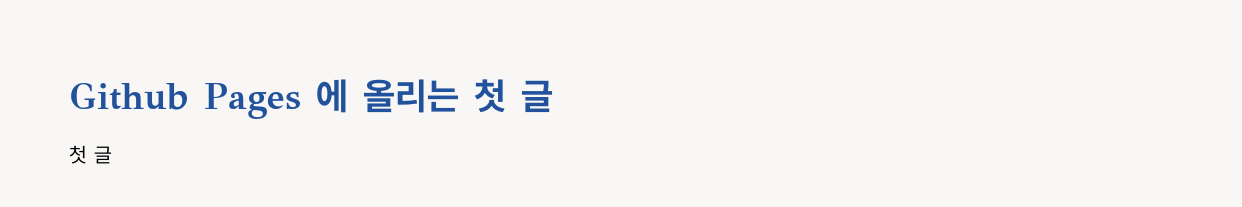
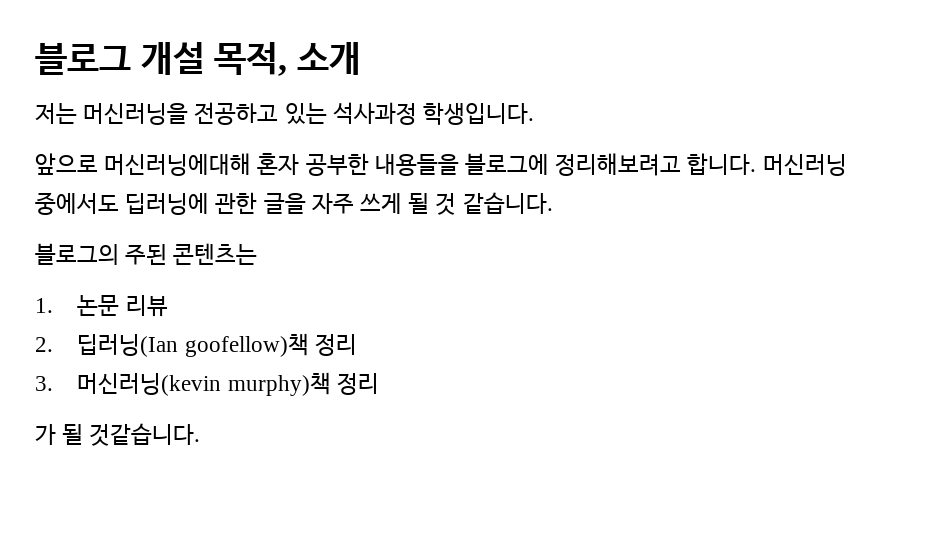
- Github Pages 에 올리는 첫 글
- 첫 글
+ 블로그 개설 목적, 소개
+ 저는 머신러닝을 전공하고 있는 석사과정 학생입니다.
+ 앞으로 머신러닝에대해 혼자 공부한 내용들을 블로그에 정리해보려고 합니다. 머신러닝 중에서도 딥러닝에 관한 글을 자주 쓰게 될 것 같습니다.
+ 블로그의 주된 콘텐츠는
+ 1. 논문 리뷰
+ 2. 딥러닝(Ian goofellow)책 정리
+ 3. 머신러닝(kevin murphy)책 정리
+ 가 될 것같습니다.

